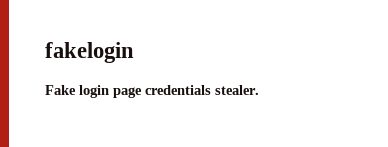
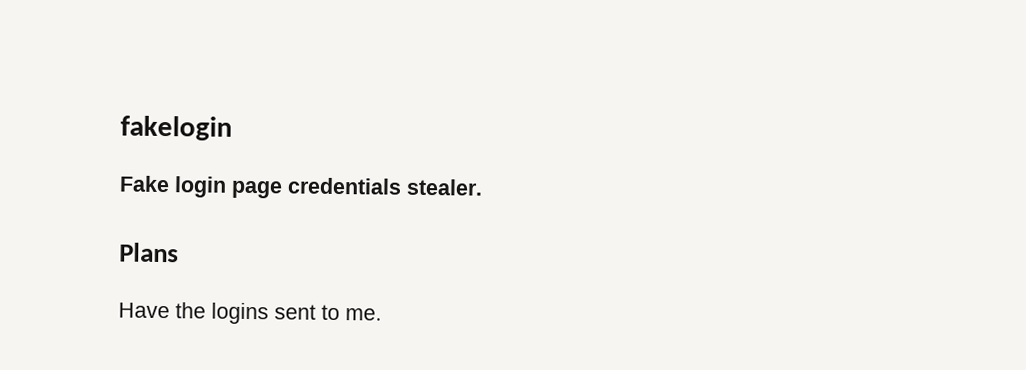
+ Plans
+ Have the logins sent to me.

